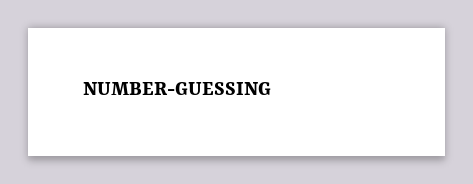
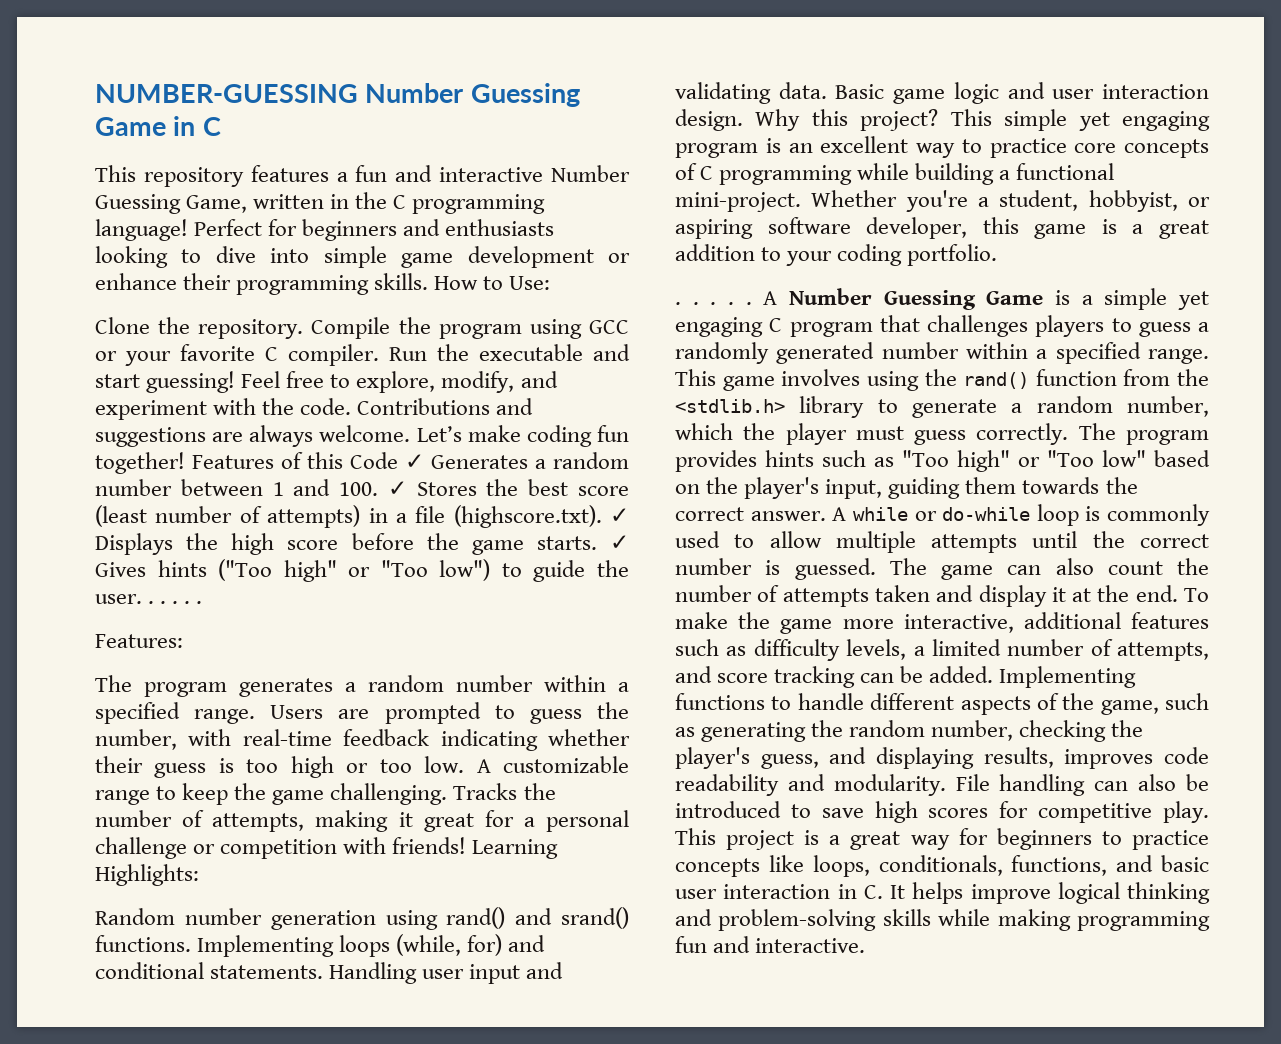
- NUMBER-GUESSING
+ NUMBER-GUESSING Number Guessing Game in C
+ This repository features a fun and interactive Number Guessing Game, written in the C programming language! Perfect for beginners and enthusiasts looking to dive into simple game development or enhance their programming skills. How to Use:
+ Clone the repository. Compile the program using GCC or your favorite C compiler. Run the executable and start guessing! Feel free to explore, modify, and experiment with the code. Contributions and suggestions are always welcome. Let’s make coding fun together! Features of this Code ✓ Generates a random number between 1 and 100. ✓ Stores the best score (least number of attempts) in a file (highscore.txt). ✓ Displays the high score before the game starts. ✓ Gives hints ("Too high" or "Too low") to guide the user. . . . . .
+ Features:
+ The program generates a random number within a specified range. Users are prompted to guess the number, with real-time feedback indicating whether their guess is too high or too low. A customizable range to keep the game challenging. Tracks the number of attempts, making it great for a personal challenge or competition with friends! Learning Highlights:
+ Random number generation using rand() and srand() functions. Implementing loops (while, for) and conditional statements. Handling user input and validating data. Basic game logic and user interaction design. Why this project? This simple yet engaging program is an excellent way to practice core concepts of C programming while building a functional mini-project. Whether you're a student, hobbyist, or aspiring software developer, this game is a great addition to your coding portfolio.
+ . . . . . A Number Guessing Game is a simple yet engaging C program that challenges players to guess a randomly generated number within a specified range. This game involves using the rand() function from the <stdlib.h> library to generate a random number, which the player must guess correctly. The program provides hints such as "Too high" or "Too low" based on the player's input, guiding them towards the correct answer. A while or do-while loop is commonly used to allow multiple attempts until the correct number is guessed. The game can also count the number of attempts taken and display it at the end. To make the game more interactive, additional features such as difficulty levels, a limited number of attempts, and score tracking can be added. Implementing functions to handle different aspects of the game, such as generating the random number, checking the player's guess, and displaying results, improves code readability and modularity. File handling can also be introduced to save high scores for competitive play. This project is a great way for beginners to practice concepts like loops, conditionals, functions, and basic user interaction in C. It helps improve logical thinking and problem-solving skills while making programming fun and interactive.

